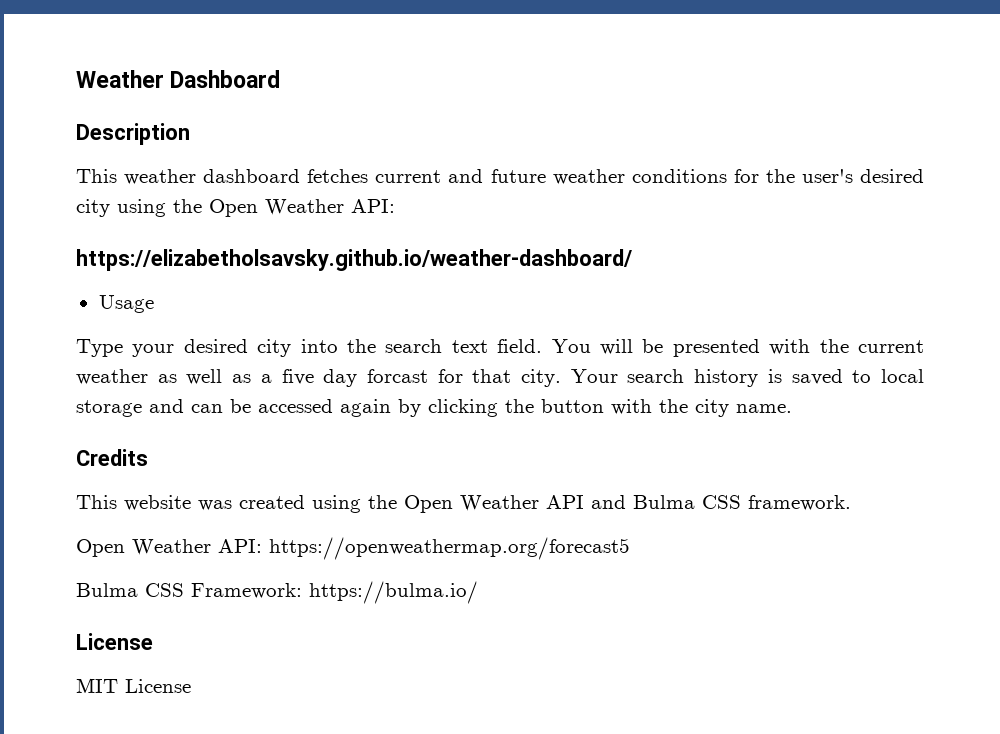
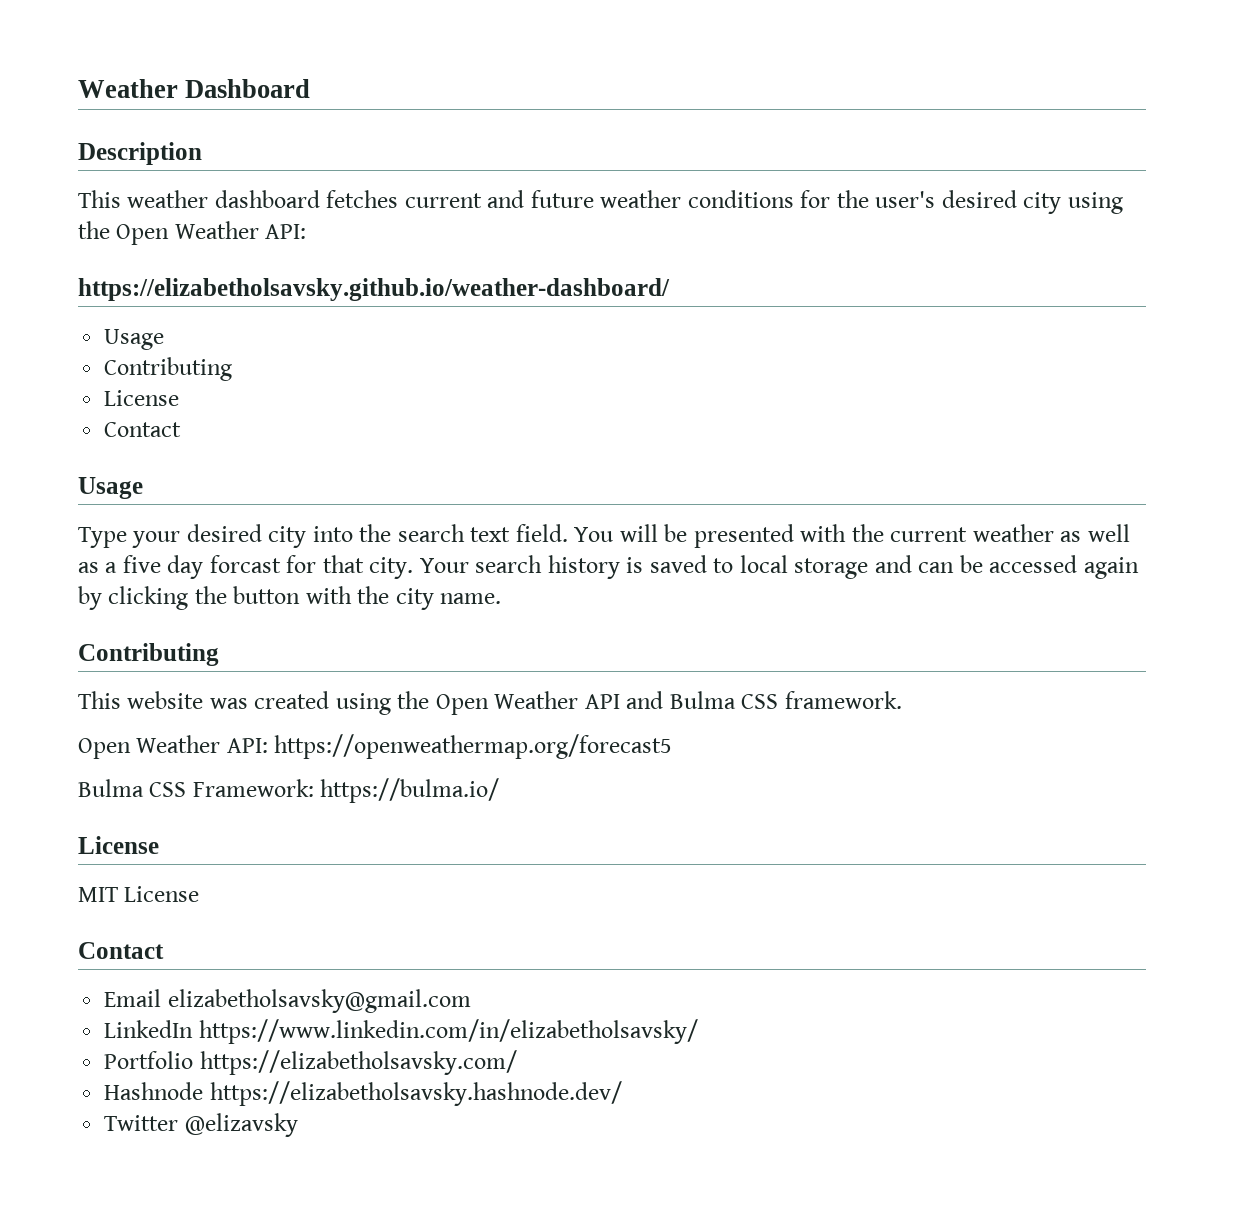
  https://elizabetholsavsky.github.io/weather-dashboard/
+ Usage
+ Contributing
+ License
+ Contact
  Your search history is saved to local storage and can be accessed again by clicking the button with the city name.
- Credits
+ Contributing
  MIT License
+ Contact
+ Email elizabetholsavsky@gmail.com
+ LinkedIn https://www.linkedin.com/in/elizabetholsavsky/
+ Portfolio https://elizabetholsavsky.com/
+ Hashnode https://elizabetholsavsky.hashnode.dev/
+ Twitter @elizavsky

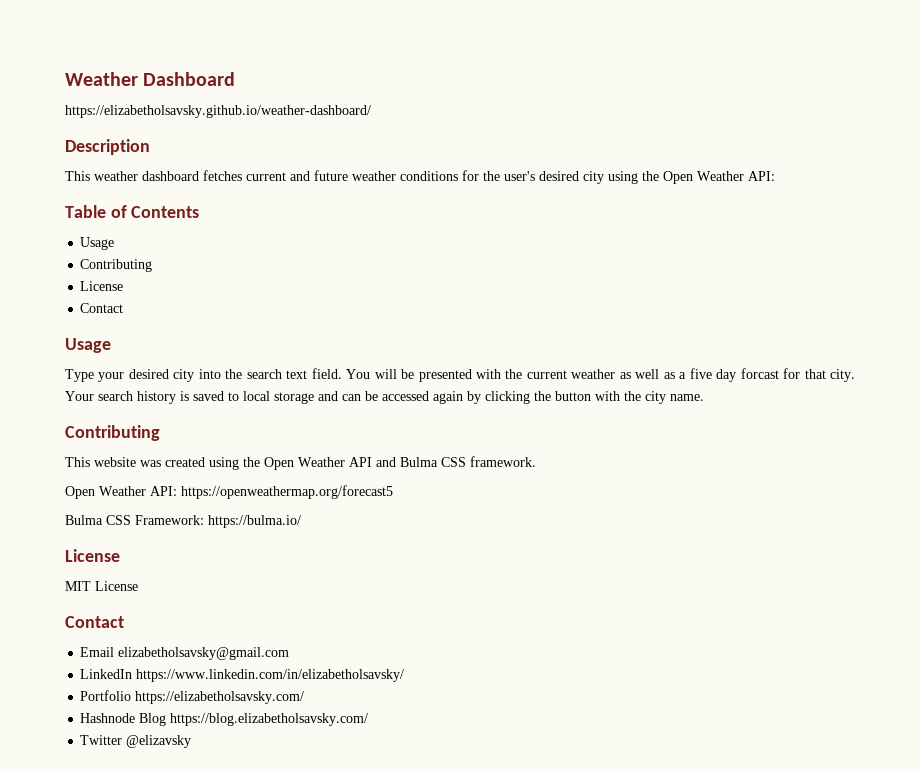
+ https://elizabetholsavsky.github.io/weather-dashboard/
- https://elizabetholsavsky.github.io/weather-dashboard/
+ Table of Contents
- Hashnode https://elizabetholsavsky.hashnode.dev/
+ Hashnode Blog https://blog.elizabetholsavsky.com/

